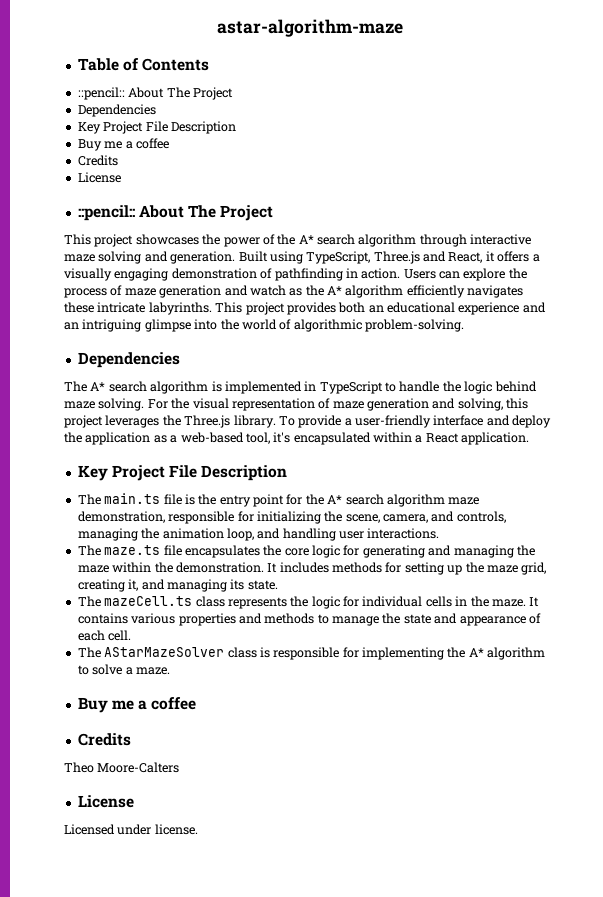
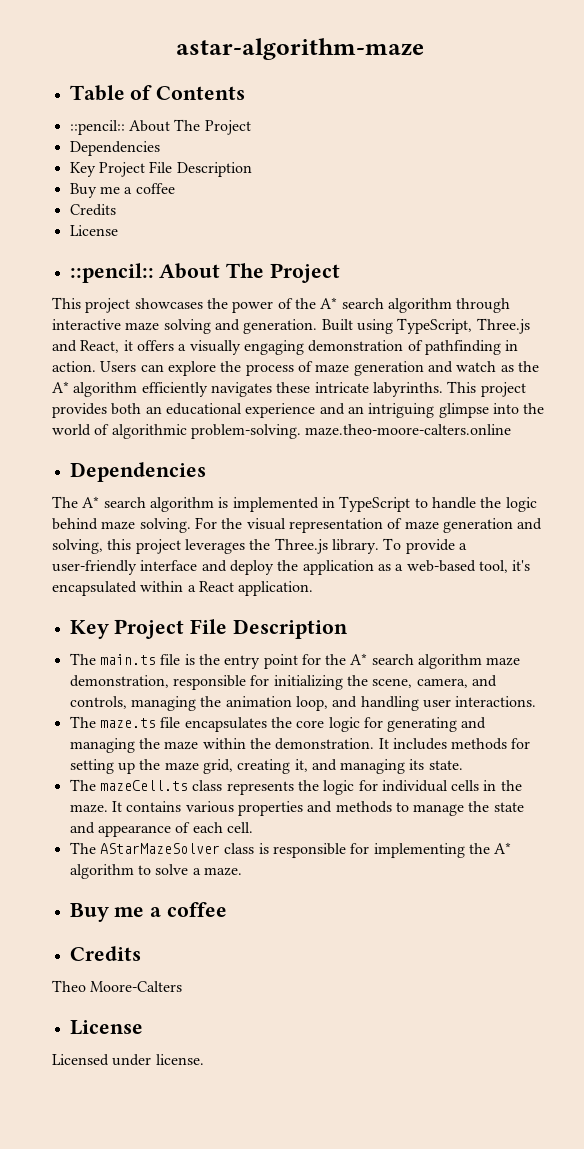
- This project provides both an educational experience and an intriguing glimpse into the world of algorithmic problem-solving.
+ This project provides both an educational experience and an intriguing glimpse into the world of algorithmic problem-solving. maze.theo-moore-calters.online

